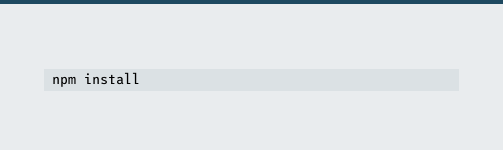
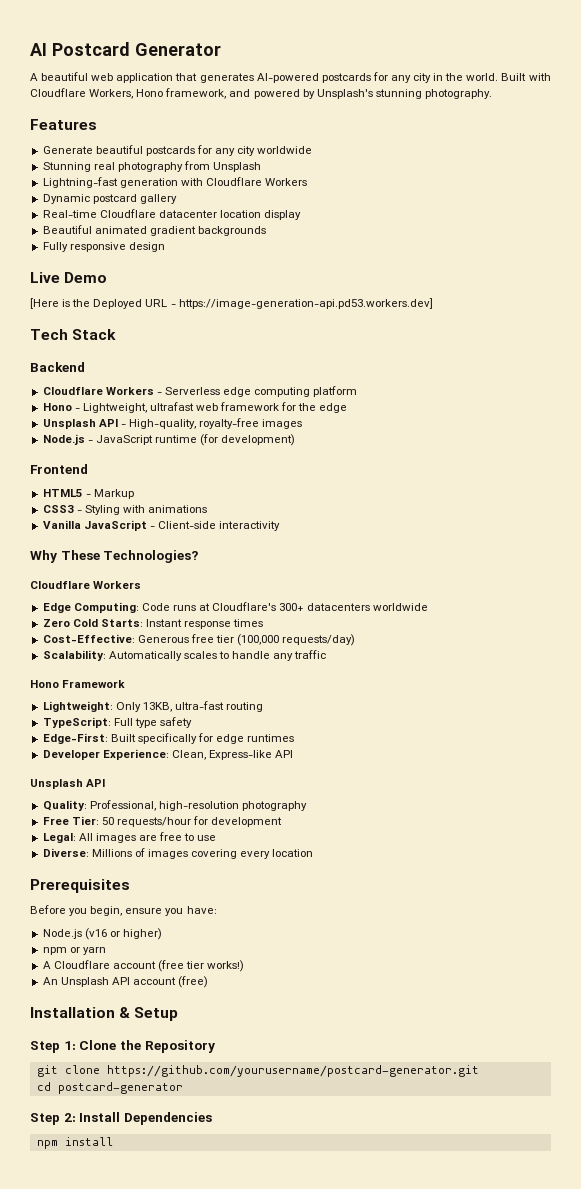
+ AI Postcard Generator
+ A beautiful web application that generates AI-powered postcards for any city in the world. Built with Cloudflare Workers, Hono framework, and powered by Unsplash's stunning photography.
+ Features
+ Generate beautiful postcards for any city worldwide
+ Stunning real photography from Unsplash
+ Lightning-fast generation with Cloudflare Workers
+ Dynamic postcard gallery
+ Real-time Cloudflare datacenter location display
+ Beautiful animated gradient backgrounds
+ Fully responsive design
+ Live Demo
+ [Here is the Deployed URL - https://image-generation-api.pd53.workers.dev]
+ Tech Stack
+ Backend
+ Cloudflare Workers - Serverless edge computing platform
+ Hono - Lightweight, ultrafast web framework for the edge
+ Unsplash API - High-quality, royalty-free images
+ Node.js - JavaScript runtime (for development)
+ Frontend
+ HTML5 - Markup
+ CSS3 - Styling with animations
+ Vanilla JavaScript - Client-side interactivity
+ Why These Technologies?
+ Cloudflare Workers
+ Edge Computing: Code runs at Cloudflare's 300+ datacenters worldwide
+ Zero Cold Starts: Instant response times
+ Cost-Effective: Generous free tier (100,000 requests/day)
+ Scalability: Automatically scales to handle any traffic
+ Hono Framework
+ Lightweight: Only 13KB, ultra-fast routing
+ TypeScript: Full type safety
+ Edge-First: Built specifically for edge runtimes
+ Developer Experience: Clean, Express-like API
+ Unsplash API
+ Quality: Professional, high-resolution photography
+ Free Tier: 50 requests/hour for development
+ Legal: All images are free to use
+ Diverse: Millions of images covering every location
+ Prerequisites
+ Before you begin, ensure you have:
+ Node.js (v16 or higher)
+ npm or yarn
+ A Cloudflare account (free tier works!)
+ An Unsplash API account (free)
+ Installation & Setup
+ Step 1: Clone the Repository
+ git clone https://github.com/yourusername/postcard-generator.git
+ cd postcard-generator
+ Step 2: Install Dependencies

